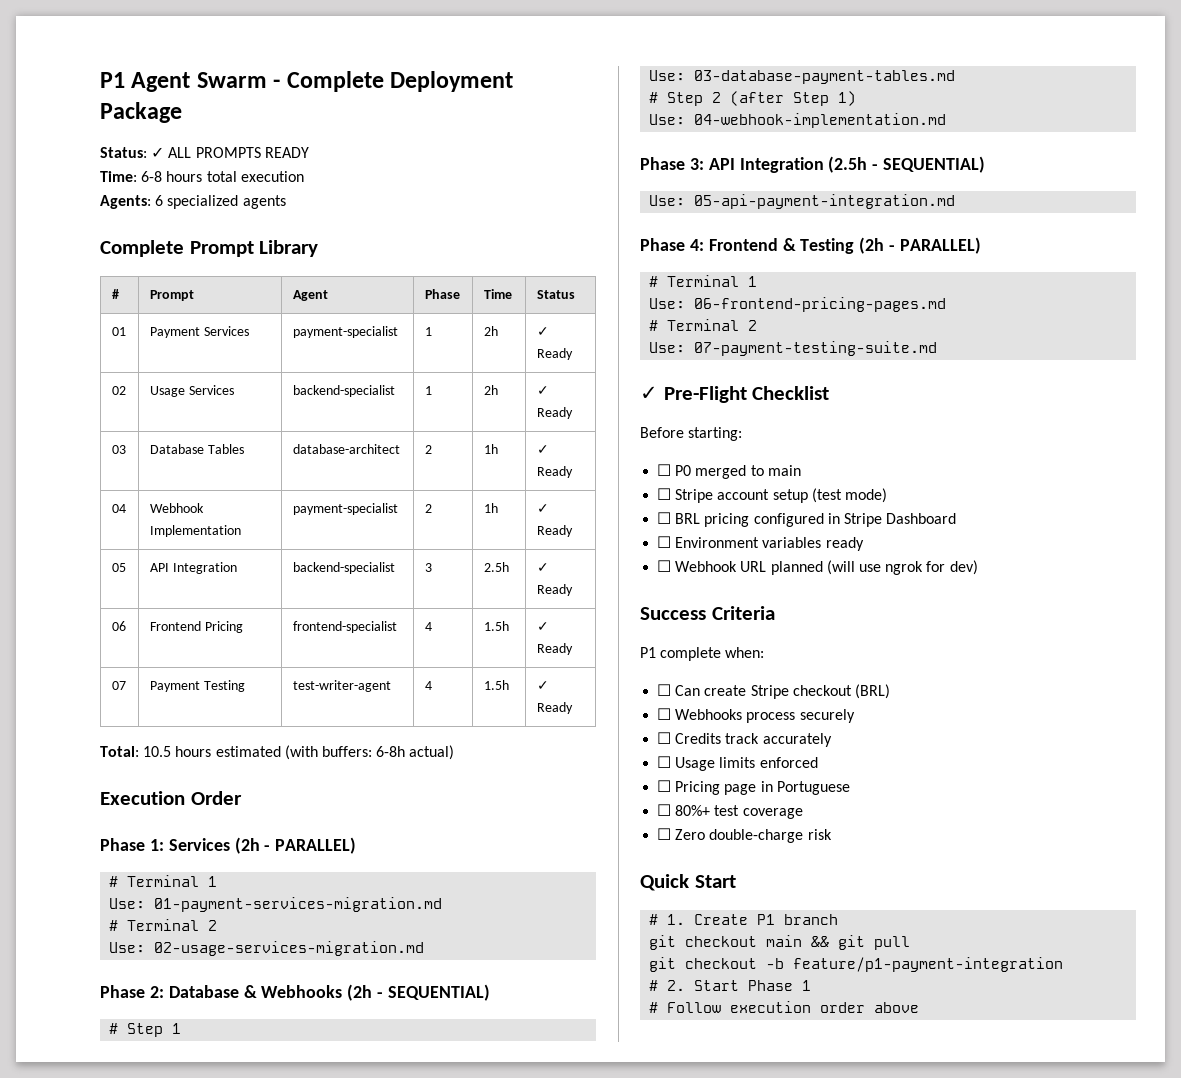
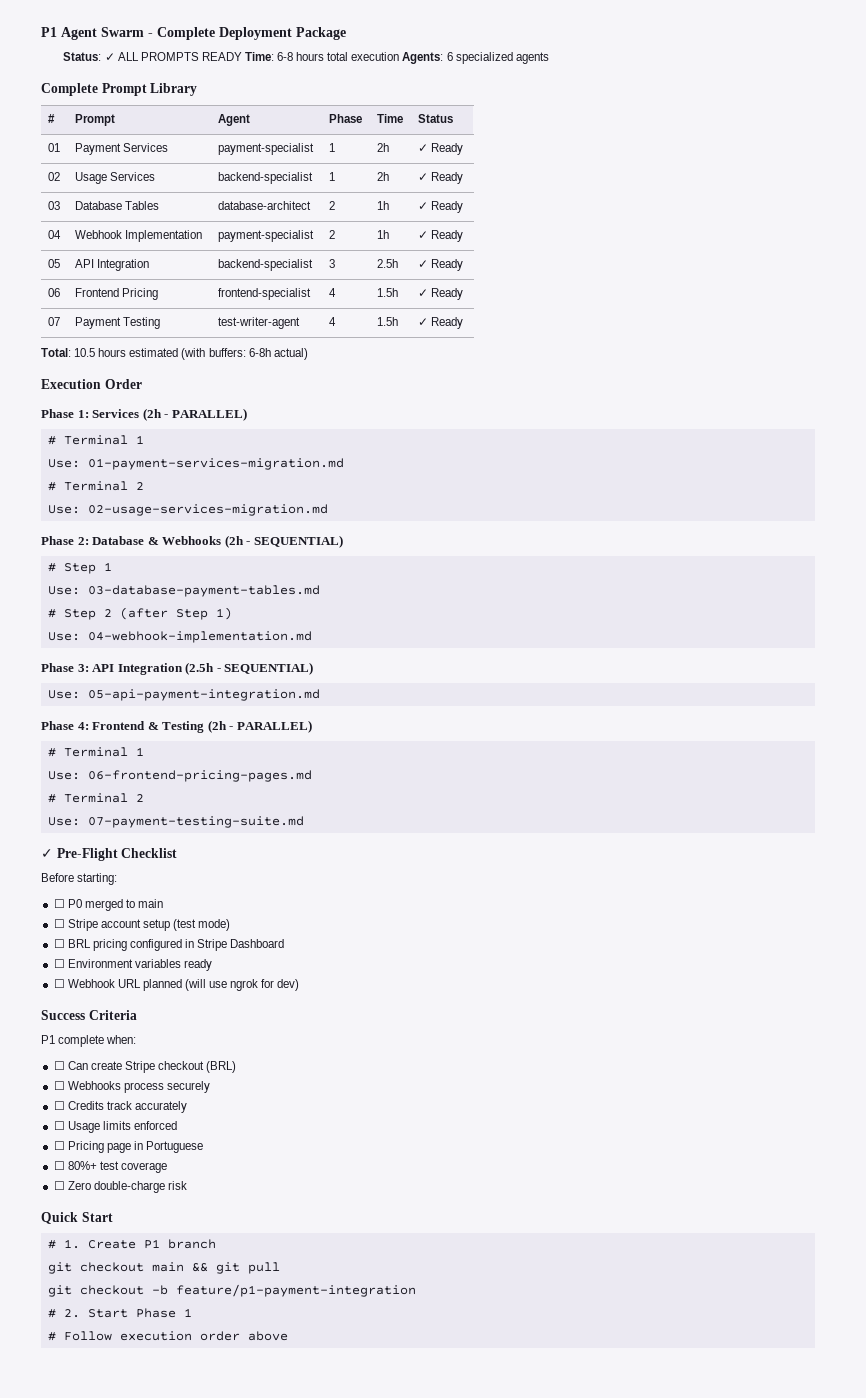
- Status: ✓ ALL PROMPTS READY
- Time: 6-8 hours total execution
- Agents: 6 specialized agents
+ Status: ✓ ALL PROMPTS READY Time: 6-8 hours total execution Agents: 6 specialized agents

